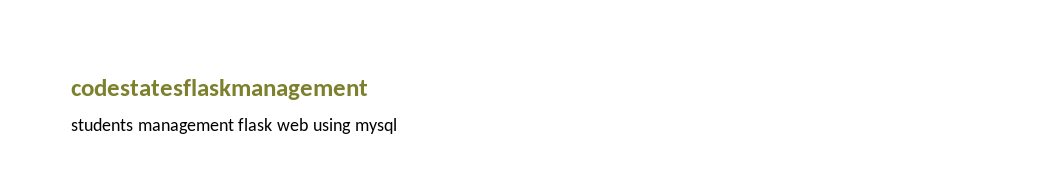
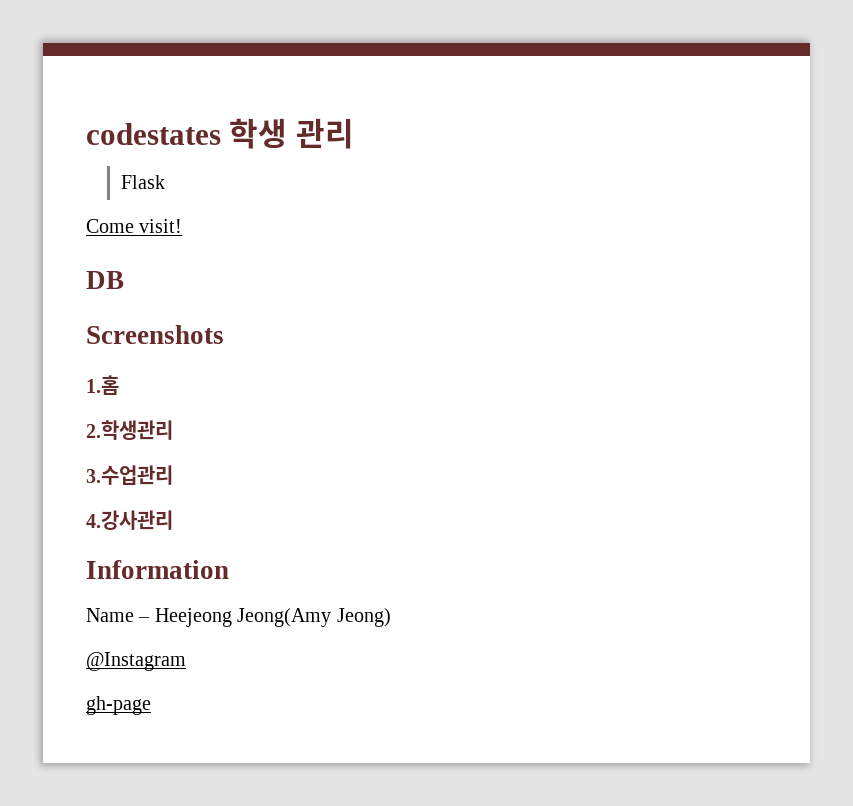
- codestatesflaskmanagement
- students management flask web using mysql
+ codestates 학생 관리
+ Flask
+ Come visit!
+ DB
+ Screenshots
+ 1.홈
+ 2.학생관리
+ 3.수업관리
+ 4.강사관리
+ Information
+ Name – Heejeong Jeong(Amy Jeong)
+ @Instagram
+ gh-page

